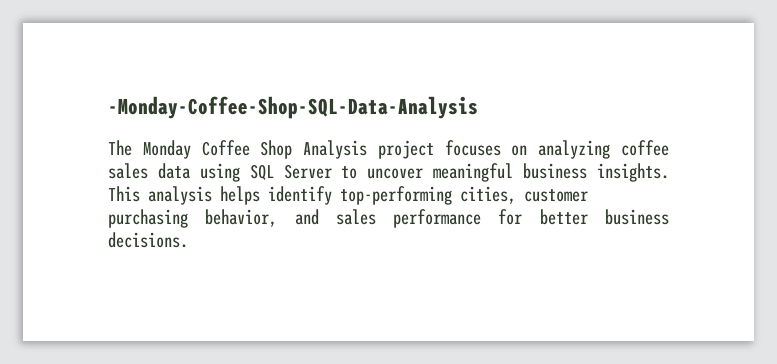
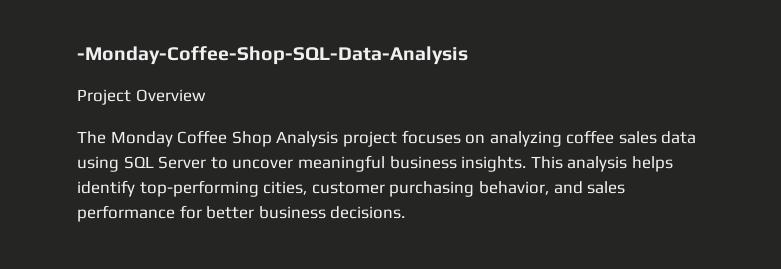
+ Project Overview

